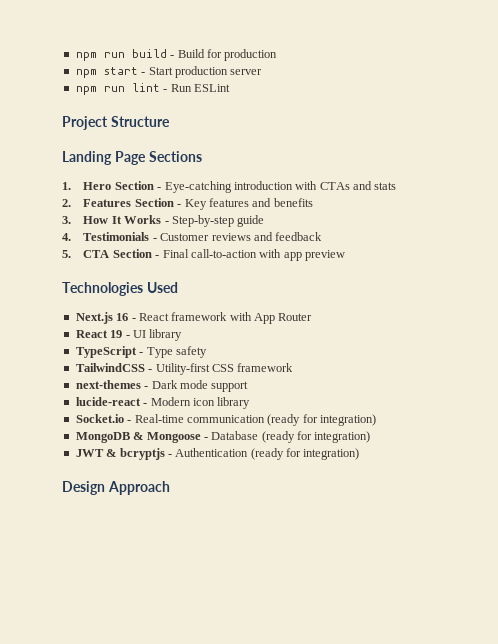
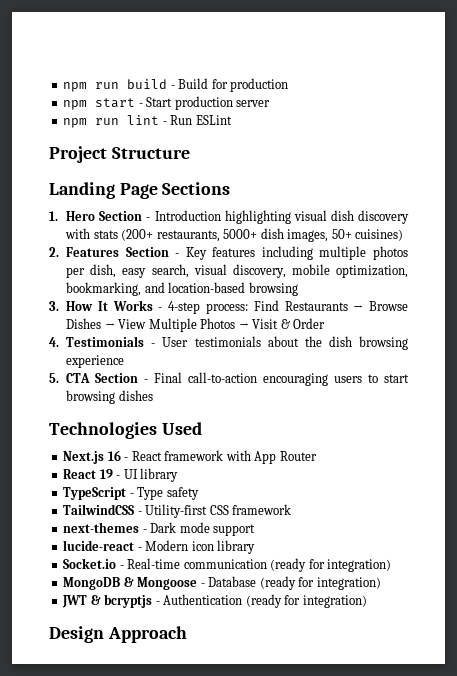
- 1. Hero Section - Eye-catching introduction with CTAs and stats
+ 1. Hero Section - Introduction highlighting visual dish discovery with stats (200+ restaurants, 5000+ dish images, 50+ cuisines)
- 2. Features Section - Key features and benefits
+ 2. Features Section - Key features including multiple photos per dish, easy search, visual discovery, mobile optimization, bookmarking, and location-based browsing
- 3. How It Works - Step-by-step guide
- 4. Testimonials - Customer reviews and feedback
+ 3. How It Works - 4-step process: Find Restaurants → Browse Dishes → View Multiple Photos → Visit & Order
+ 4. Testimonials - User testimonials about the dish browsing experience
- 5. CTA Section - Final call-to-action with app preview
+ 5. CTA Section - Final call-to-action encouraging users to start browsing dishes

